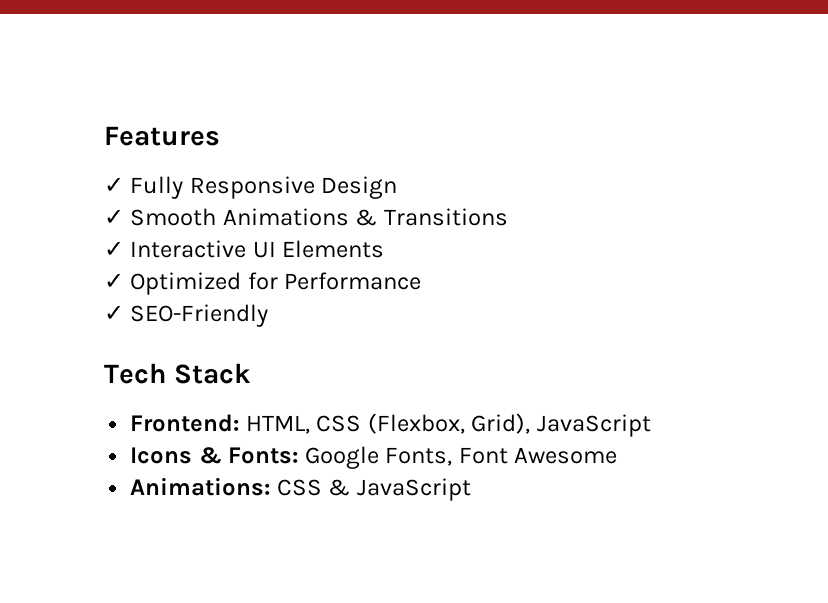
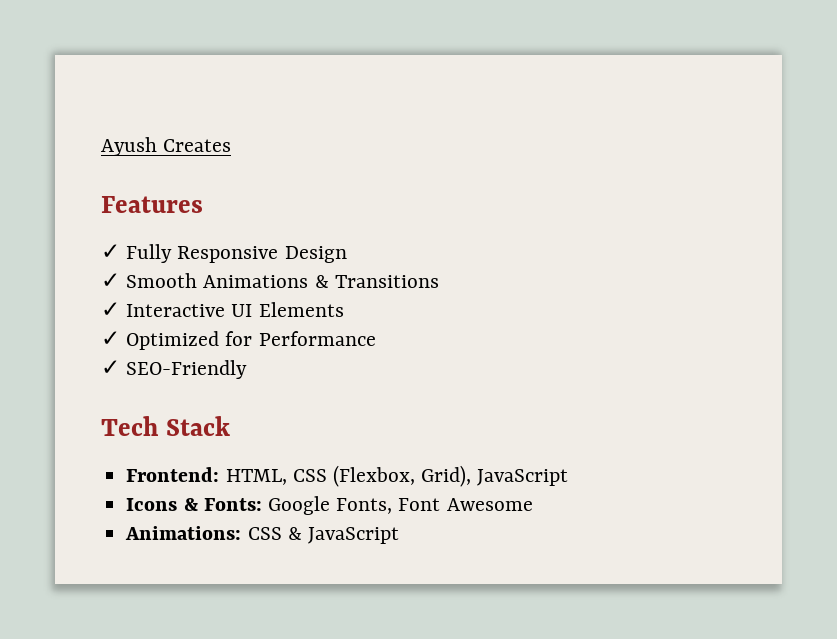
+ Ayush Creates

